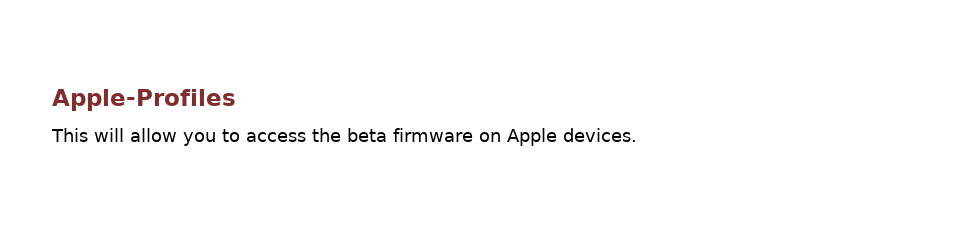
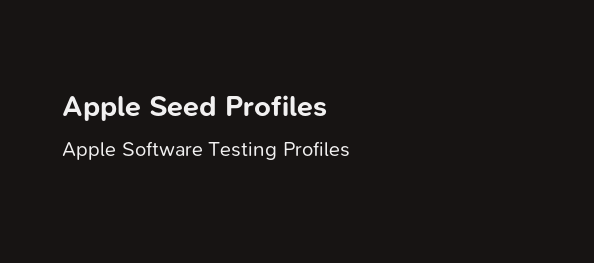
- Apple-Profiles
- This will allow you to access the beta firmware on Apple devices.
+ Apple Seed Profiles
+ Apple Software Testing Profiles

